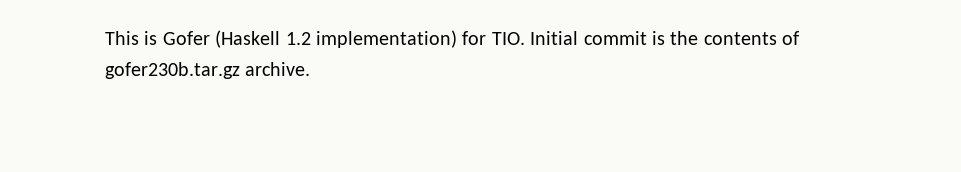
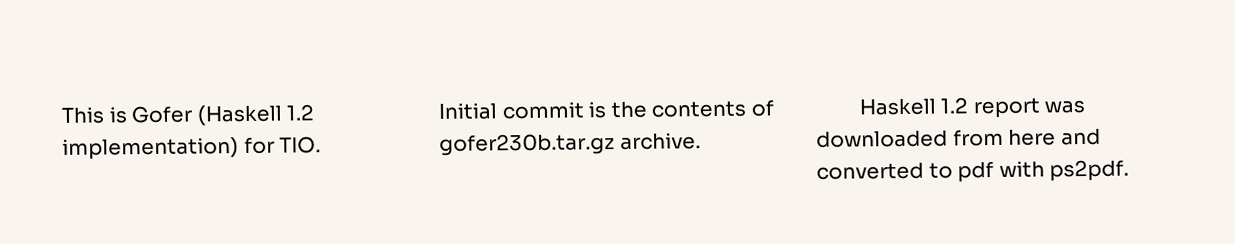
- This is Gofer (Haskell 1.2 implementation) for TIO. Initial commit is the contents of gofer230b.tar.gz archive.
+ This is Gofer (Haskell 1.2 implementation) for TIO.
+ Initial commit is the contents of gofer230b.tar.gz archive.
+ Haskell 1.2 report was downloaded from here and converted to pdf with ps2pdf.

